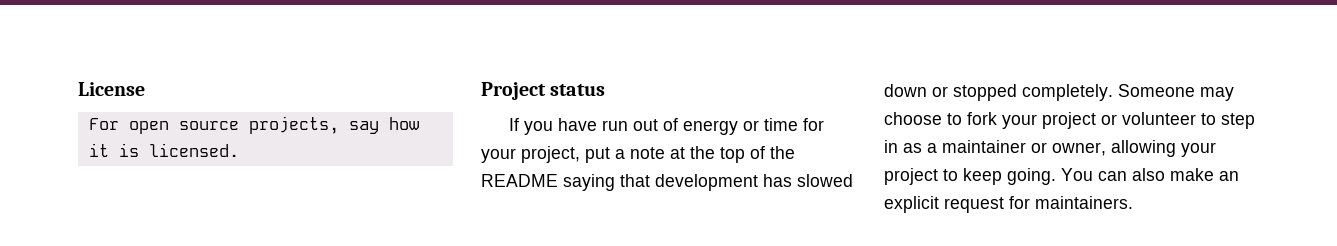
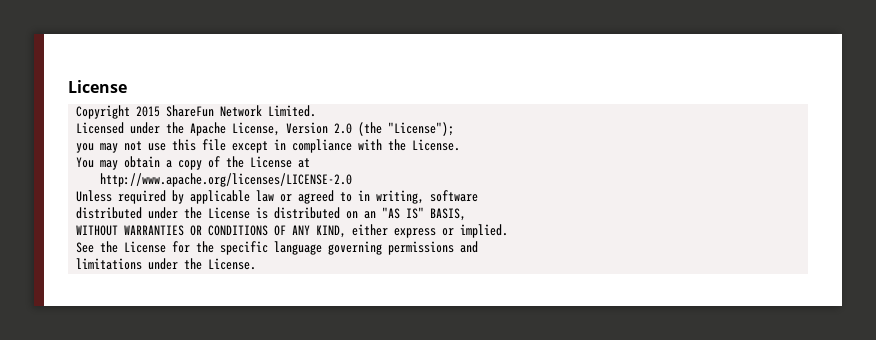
- For open source projects, say how it is licensed.
- Project status
- If you have run out of energy or time for your project, put a note at the top of the README saying that development has slowed down or stopped completely. Someone may choose to fork your project or volunteer to step in as a maintainer or owner, allowing your project to keep going. You can also make an explicit request for maintainers.
+ Copyright 2015 ShareFun Network Limited.
+ Licensed under the Apache License, Version 2.0 (the "License");
+ you may not use this file except in compliance with the License.
+ You may obtain a copy of the License at
+ http://www.apache.org/licenses/LICENSE-2.0
+ Unless required by applicable law or agreed to in writing, software
+ distributed under the License is distributed on an "AS IS" BASIS,
+ WITHOUT WARRANTIES OR CONDITIONS OF ANY KIND, either express or implied.
+ See the License for the specific language governing permissions and
+ limitations under the License.

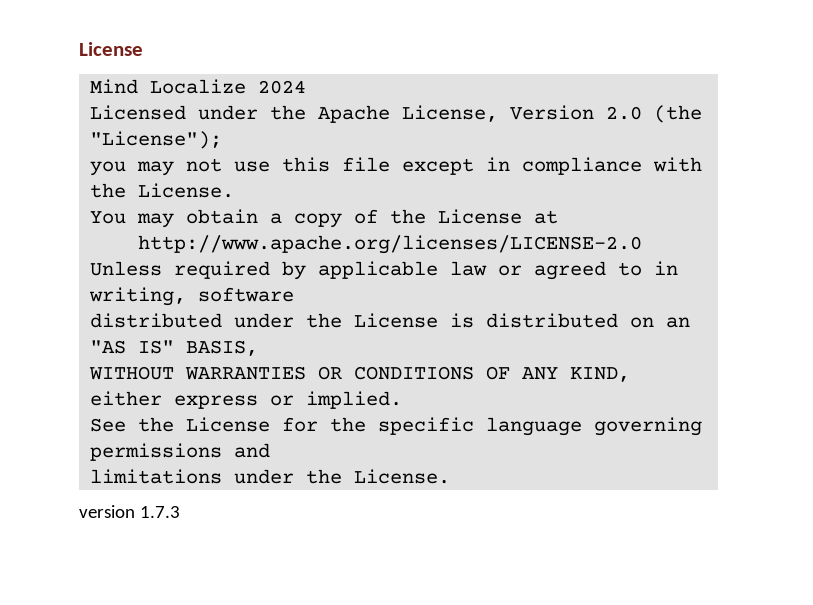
- Copyright 2015 ShareFun Network Limited.
+ Mind Localize 2024
+ version 1.7.3

